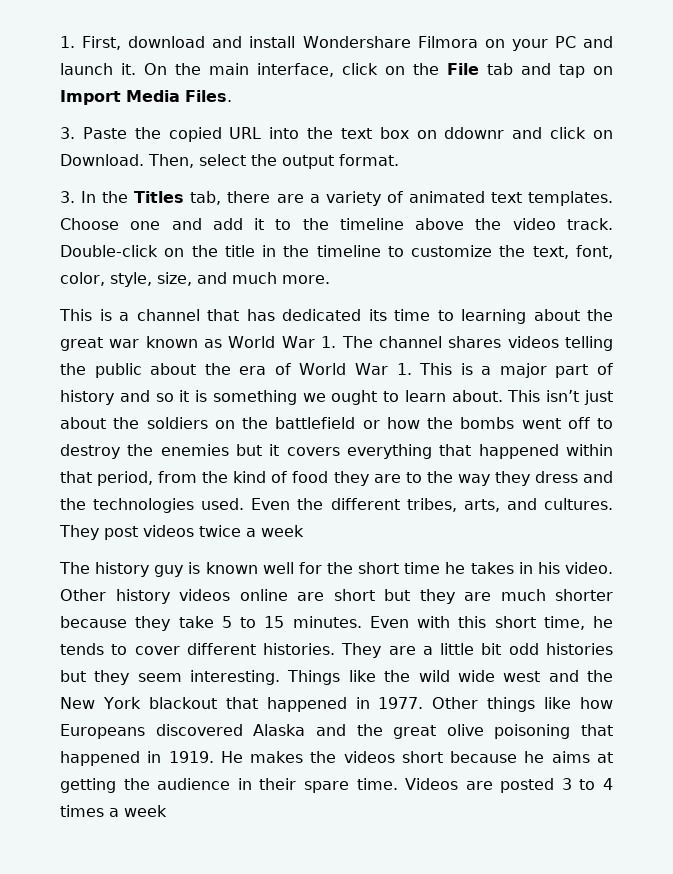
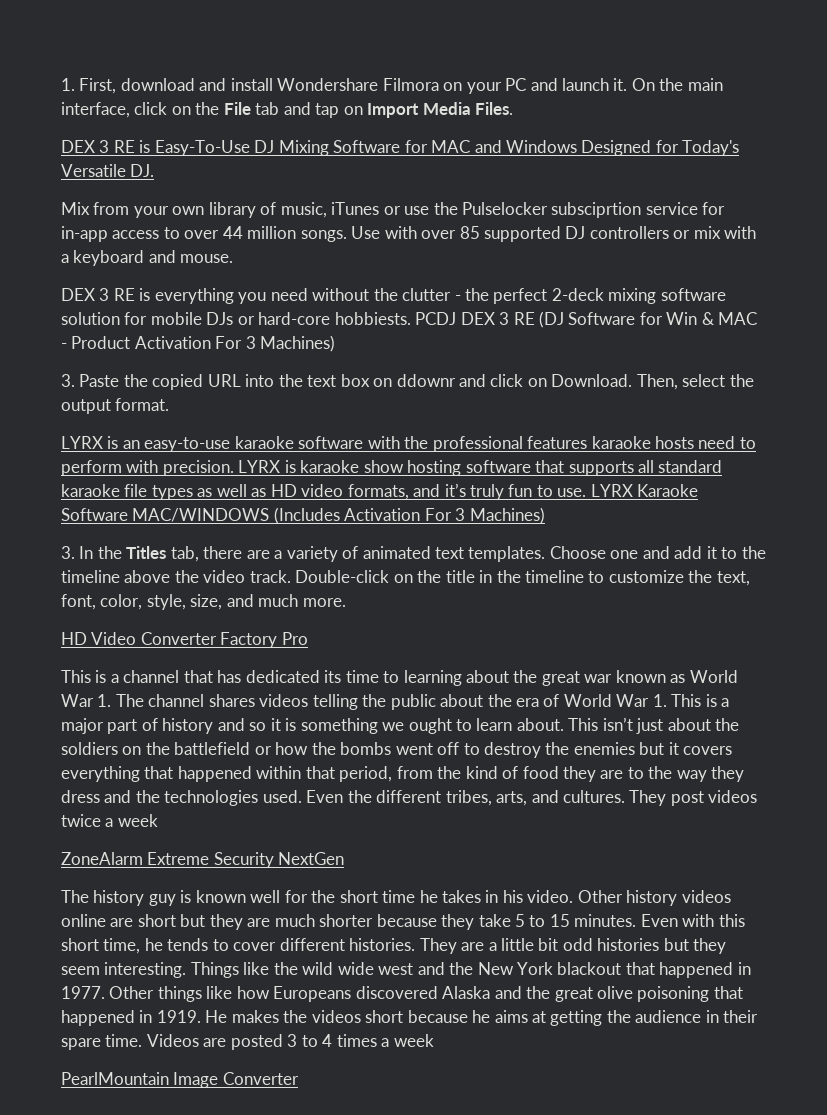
+ DEX 3 RE is Easy-To-Use DJ Mixing Software for MAC and Windows Designed for Today's Versatile DJ.
+ Mix from your own library of music, iTunes or use the Pulselocker subsciprtion service for in-app access to over 44 million songs. Use with over 85 supported DJ controllers or mix with a keyboard and mouse.
+ DEX 3 RE is everything you need without the clutter - the perfect 2-deck mixing software solution for mobile DJs or hard-core hobbiests. PCDJ DEX 3 RE (DJ Software for Win & MAC - Product Activation For 3 Machines)
+ LYRX is an easy-to-use karaoke software with the professional features karaoke hosts need to perform with precision. LYRX is karaoke show hosting software that supports all standard karaoke file types as well as HD video formats, and it’s truly fun to use. LYRX Karaoke Software MAC/WINDOWS (Includes Activation For 3 Machines)
+ HD Video Converter Factory Pro
+ ZoneAlarm Extreme Security NextGen
+ PearlMountain Image Converter

